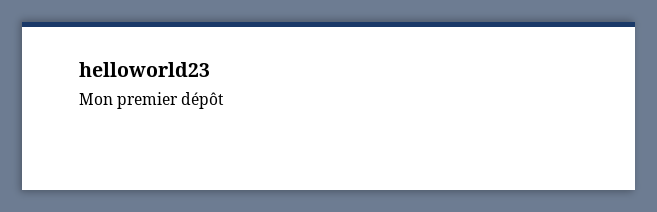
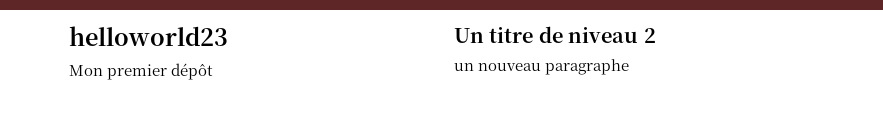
+ Un titre de niveau 2
+ un nouveau paragraphe

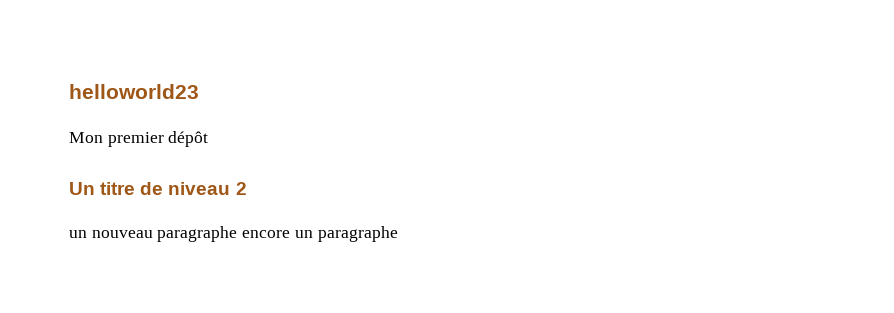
- un nouveau paragraphe
+ un nouveau paragraphe encore un paragraphe

